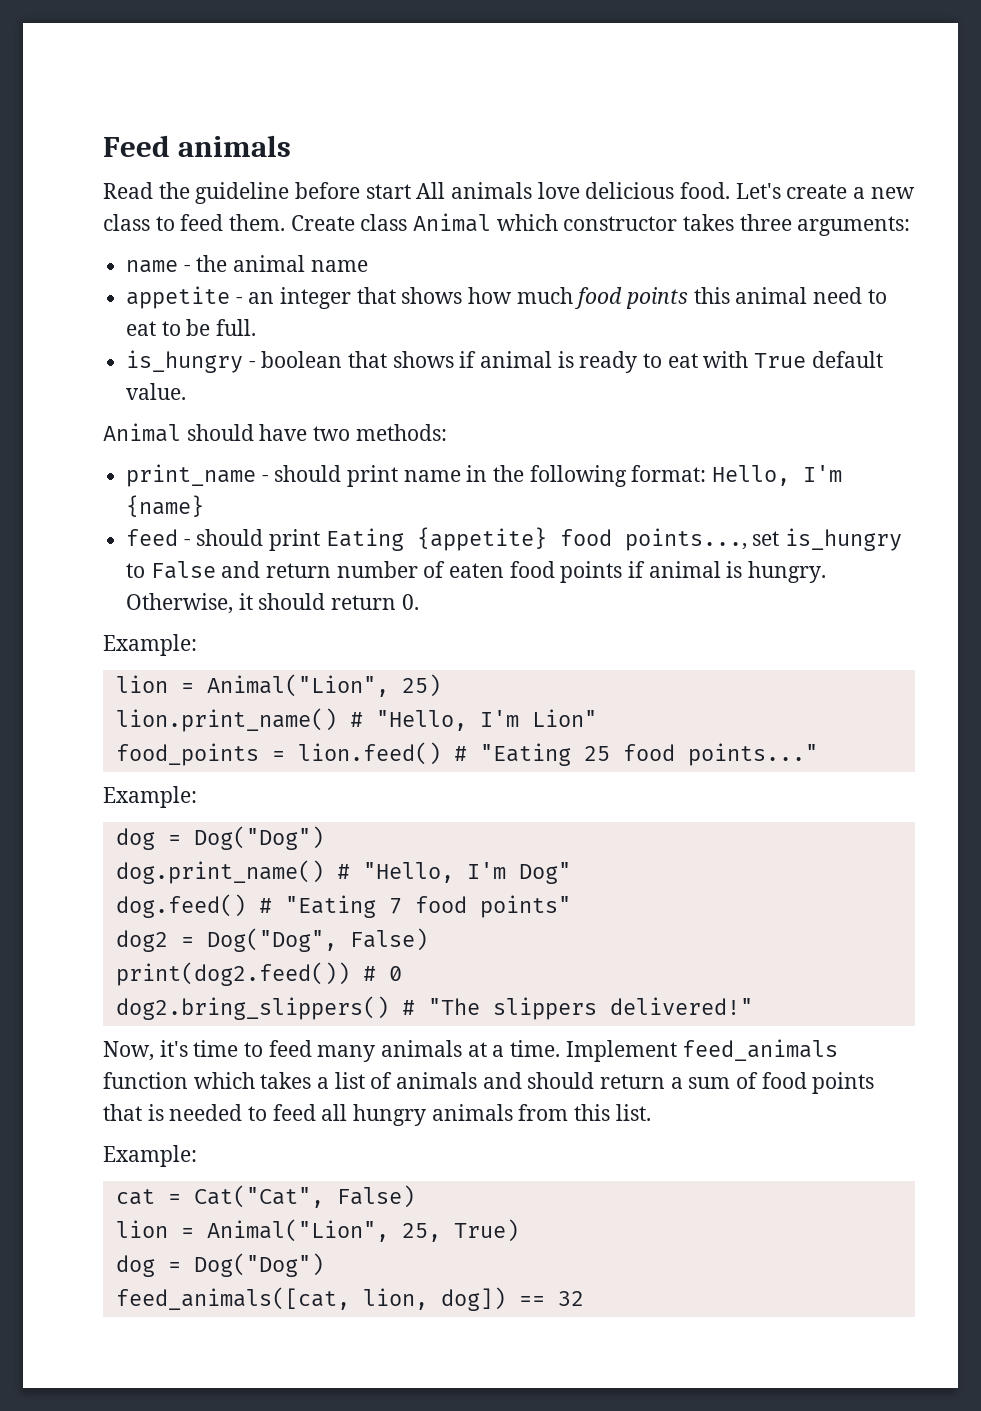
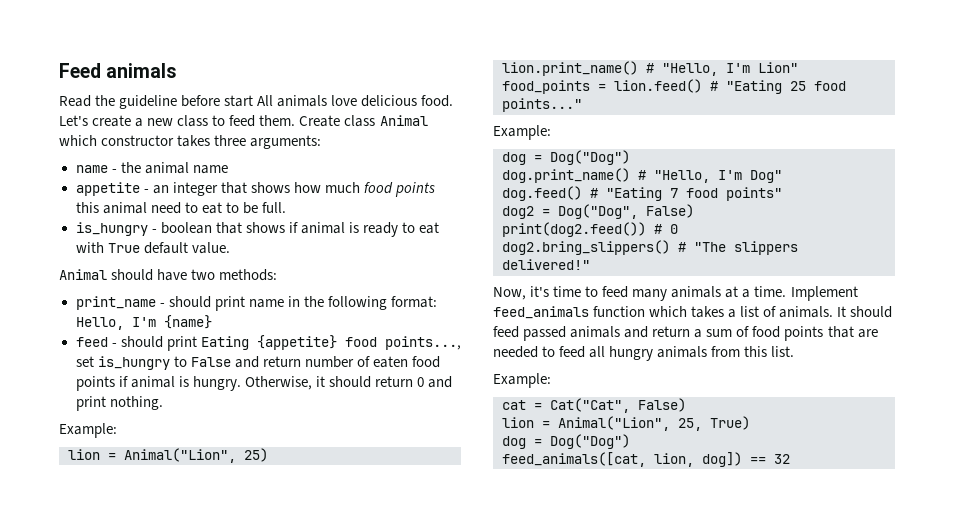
- Otherwise, it should return 0.
+ Otherwise, it should return 0 and print nothing.
- Implement feed_animals function which takes a list of animals and should return a sum of food points that is needed to feed all hungry animals from this list.
+ Implement feed_animals function which takes a list of animals. It should feed passed animals and return a sum of food points that are needed to feed all hungry animals from this list.

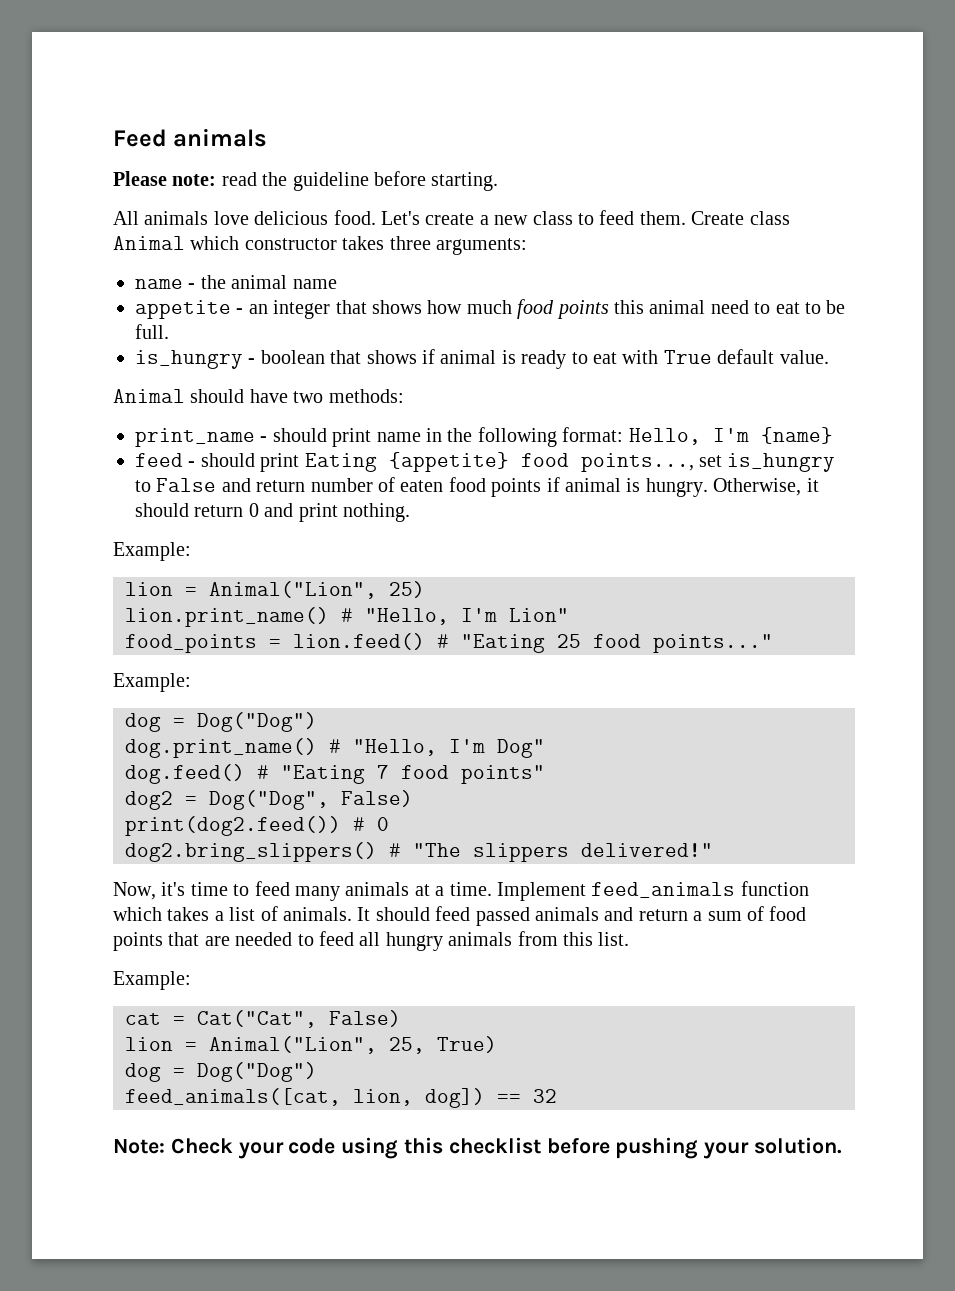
- Read the guideline before start All animals love delicious food.
+ Please note: read the guideline before starting.
+ All animals love delicious food.
+ Note: Check your code using this checklist before pushing your solution.

